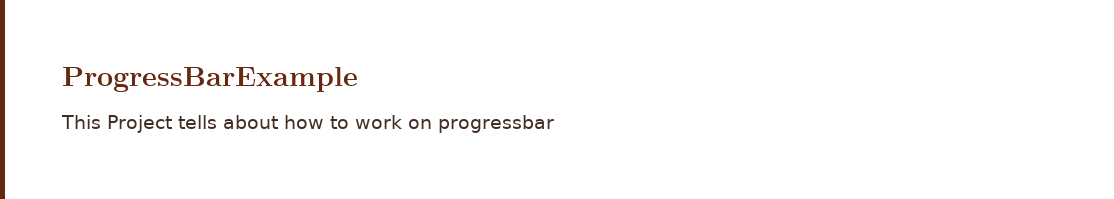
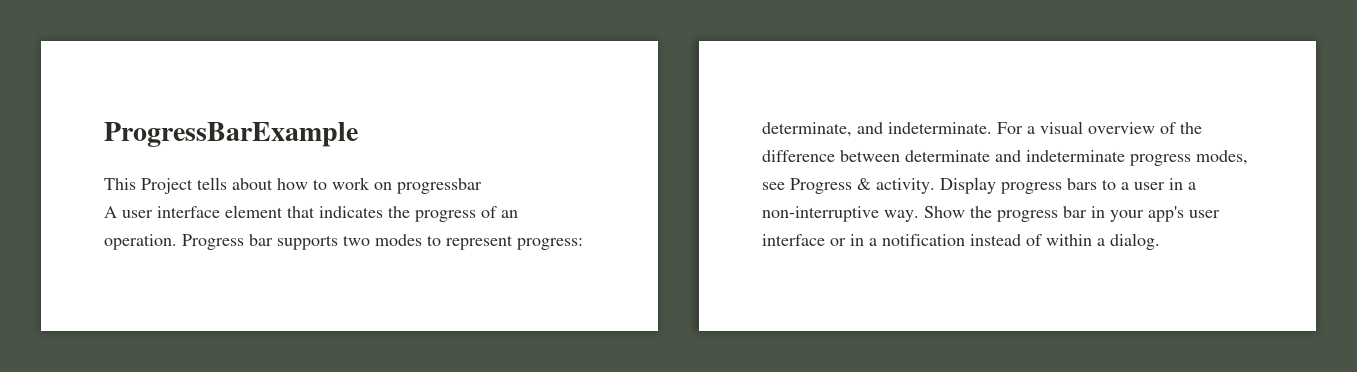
+ A user interface element that indicates the progress of an operation. Progress bar supports two modes to represent progress: determinate, and indeterminate. For a visual overview of the difference between determinate and indeterminate progress modes, see Progress & activity. Display progress bars to a user in a non-interruptive way. Show the progress bar in your app's user interface or in a notification instead of within a dialog.

